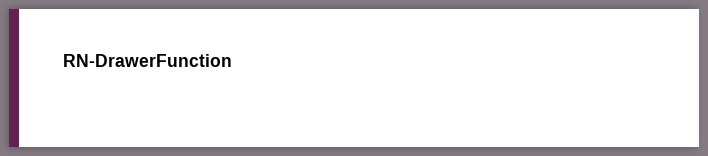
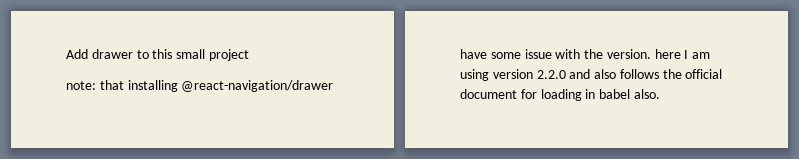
- RN-DrawerFunction
+ Add drawer to this small project
+ note: that installing @react-navigation/drawer have some issue with the version. here I am using version 2.2.0 and also follows the official document for loading in babel also.

